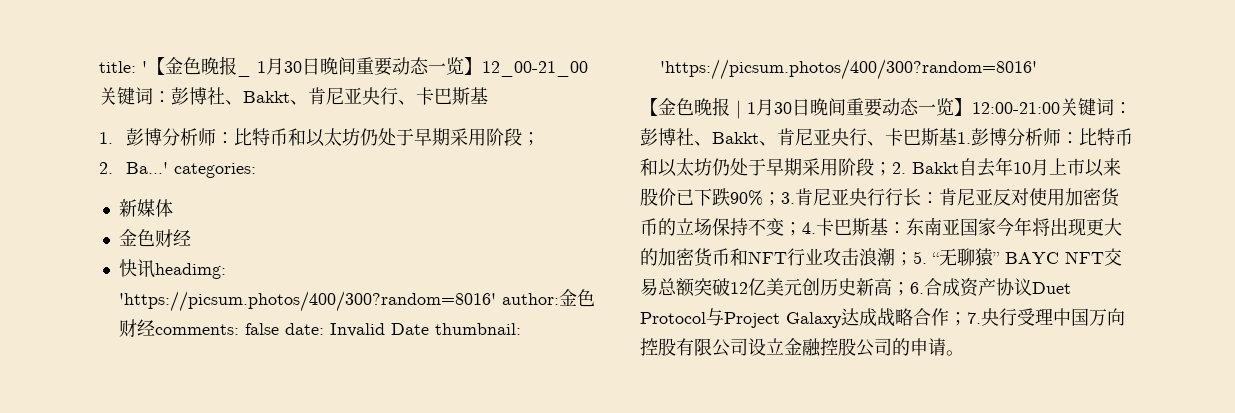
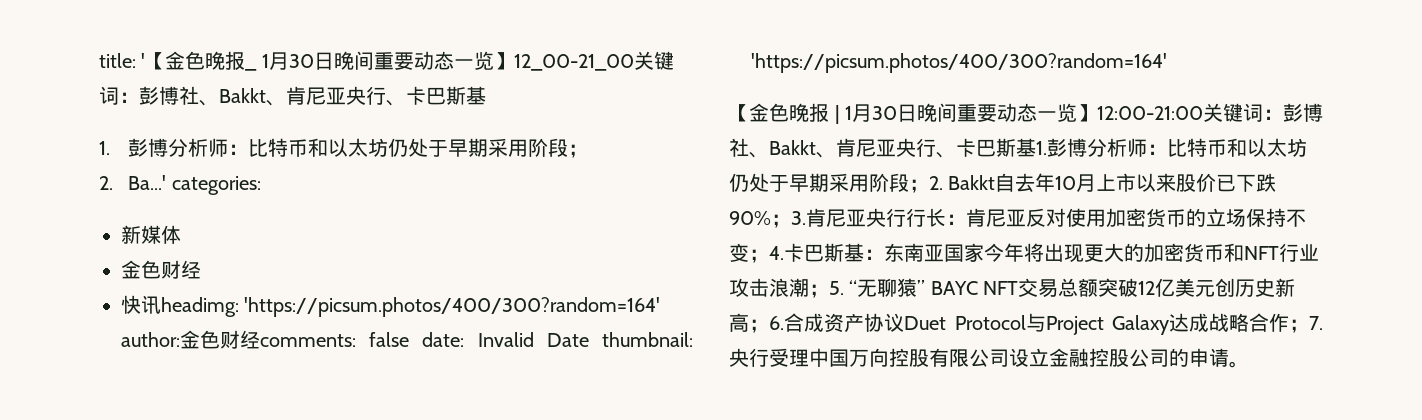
- 快讯headimg: 'https://picsum.photos/400/300?random=8016' author:金色财经comments: false date: Invalid Date thumbnail: 'https://picsum.photos/400/300?random=8016'
+ 快讯headimg: 'https://picsum.photos/400/300?random=164' author:金色财经comments: false date: Invalid Date thumbnail: 'https://picsum.photos/400/300?random=164'

